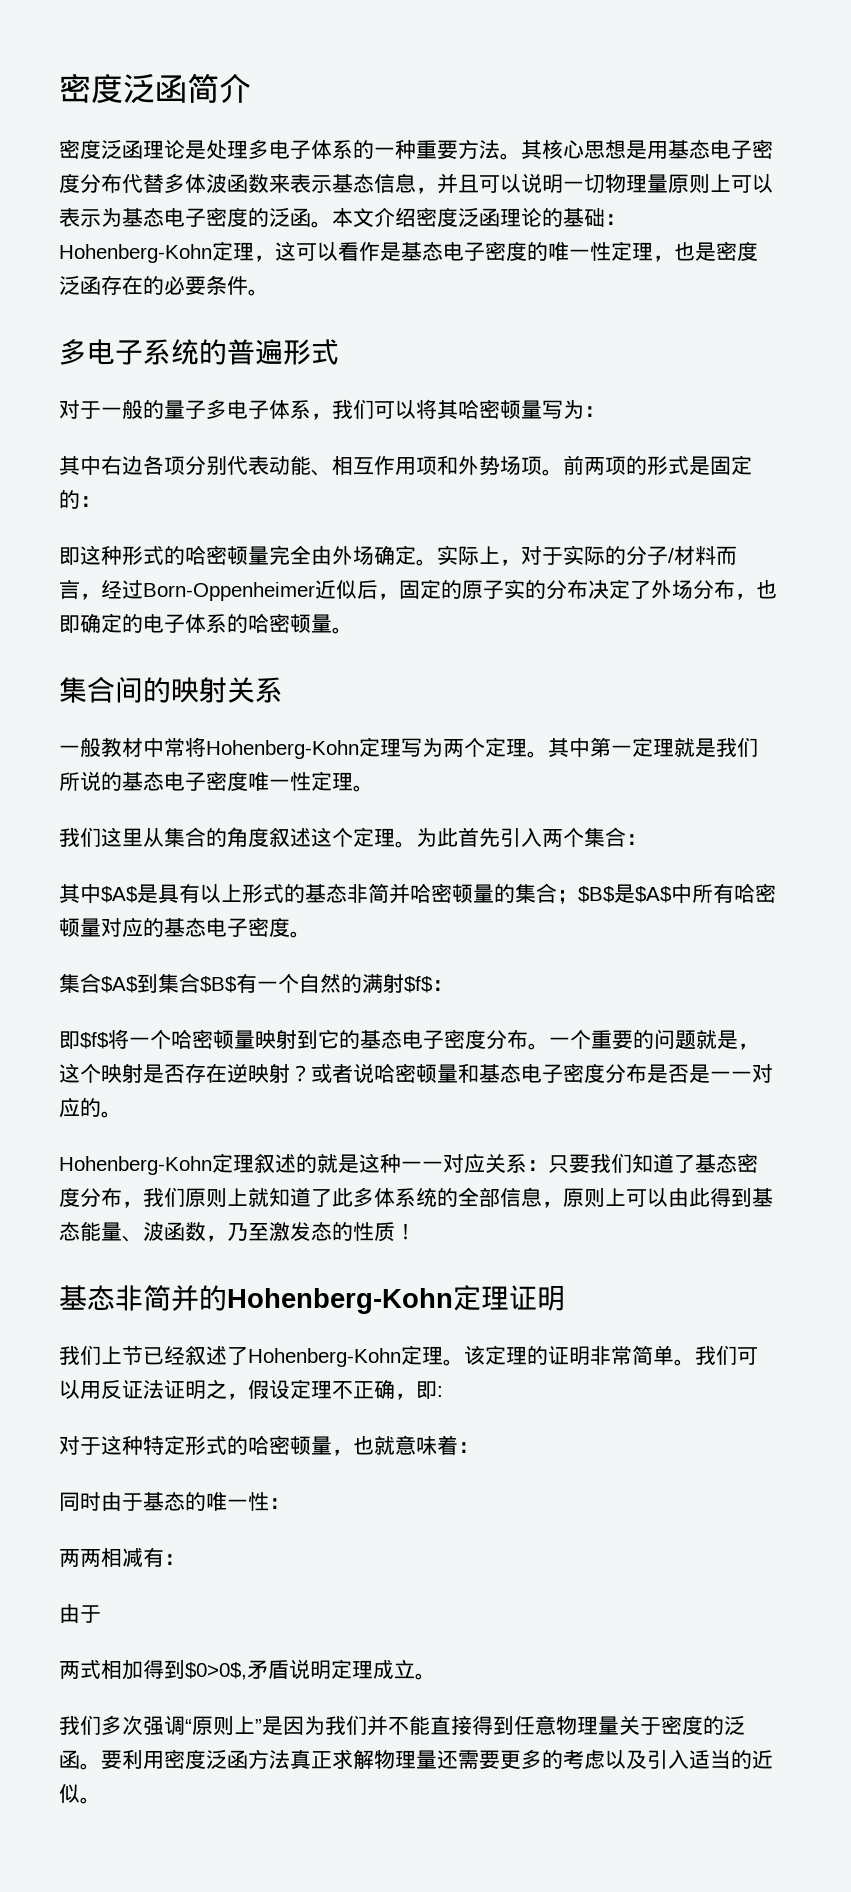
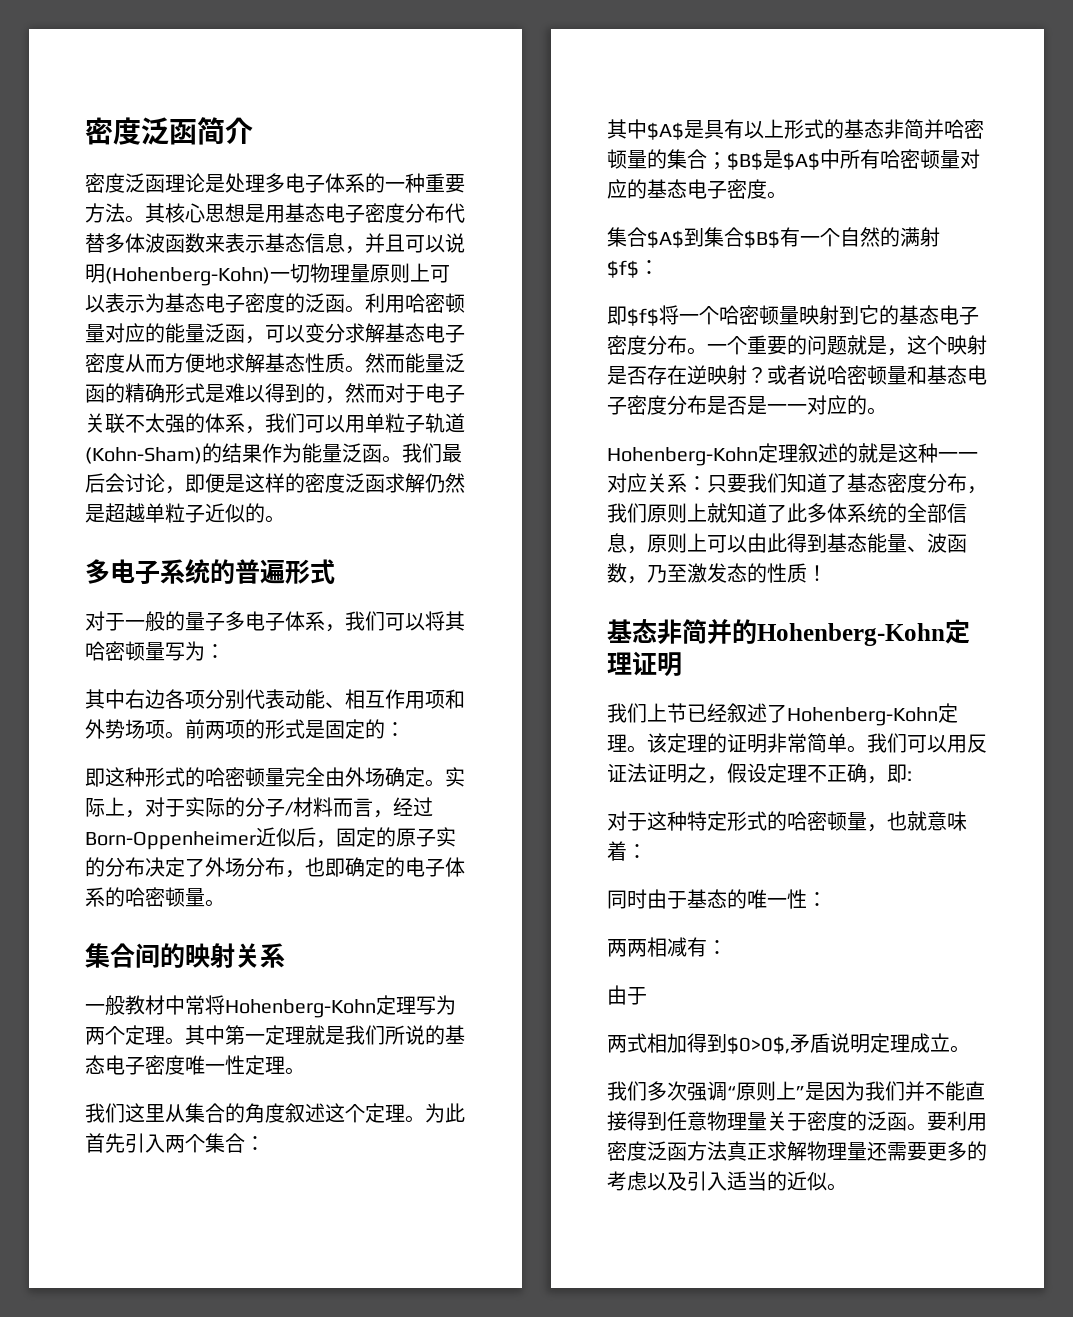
- 其核心思想是用基态电子密度分布代替多体波函数来表示基态信息，并且可以说明一切物理量原则上可以表示为基态电子密度的泛函。
+ 其核心思想是用基态电子密度分布代替多体波函数来表示基态信息，并且可以说明(Hohenberg-Kohn)一切物理量原则上可以表示为基态电子密度的泛函。
- 本文介绍密度泛函理论的基础：Hohenberg-Kohn定理，这可以看作是基态电子密度的唯一性定理，也是密度泛函存在的必要条件。
+ 利用哈密顿量对应的能量泛函，可以变分求解基态电子密度从而方便地求解基态性质。然而能量泛函的精确形式是难以得到的，然而对于电子关联不太强的体系，我们可以用单粒子轨道(Kohn-Sham)的结果作为能量泛函。我们最后会讨论，即便是这样的密度泛函求解仍然是超越单粒子近似的。

